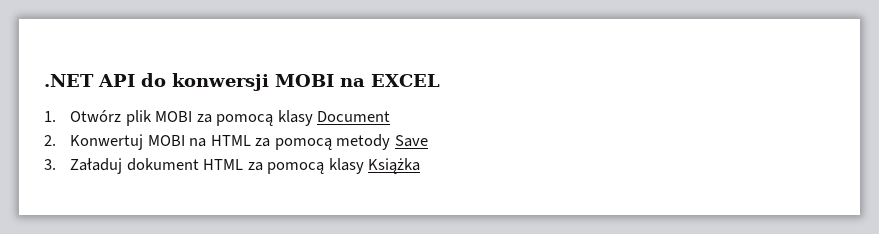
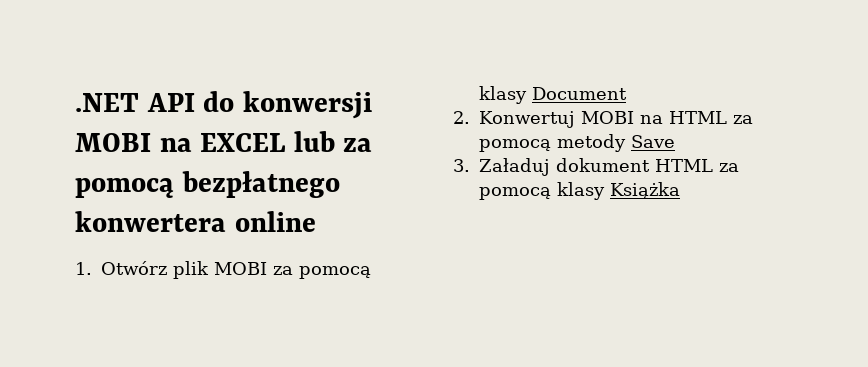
- .NET API do konwersji MOBI na EXCEL
+ .NET API do konwersji MOBI na EXCEL lub za pomocą bezpłatnego konwertera online

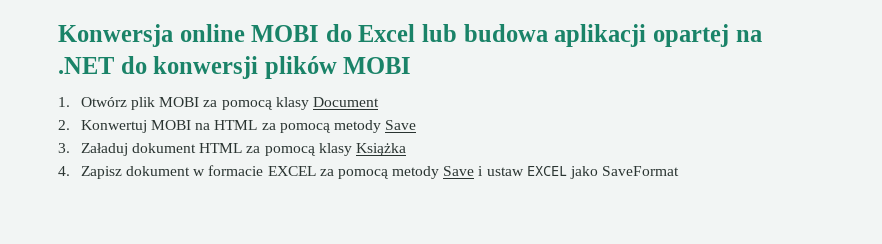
- .NET API do konwersji MOBI na EXCEL lub za pomocą bezpłatnego konwertera online
+ Konwersja online MOBI do Excel lub budowa aplikacji opartej na .NET do konwersji plików MOBI
+ 4. Zapisz dokument w formacie EXCEL za pomocą metody Save i ustaw EXCEL jako SaveFormat

